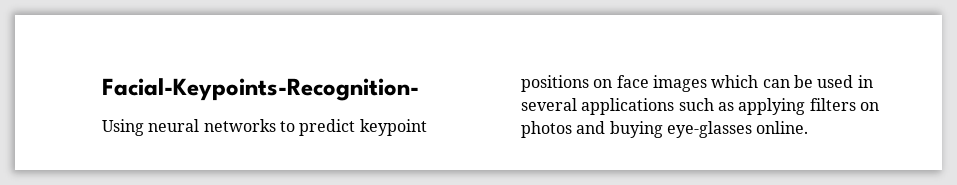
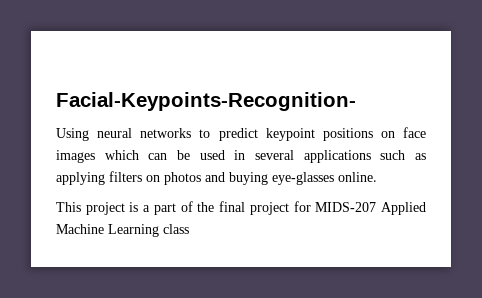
+ This project is a part of the final project for MIDS-207 Applied Machine Learning class

